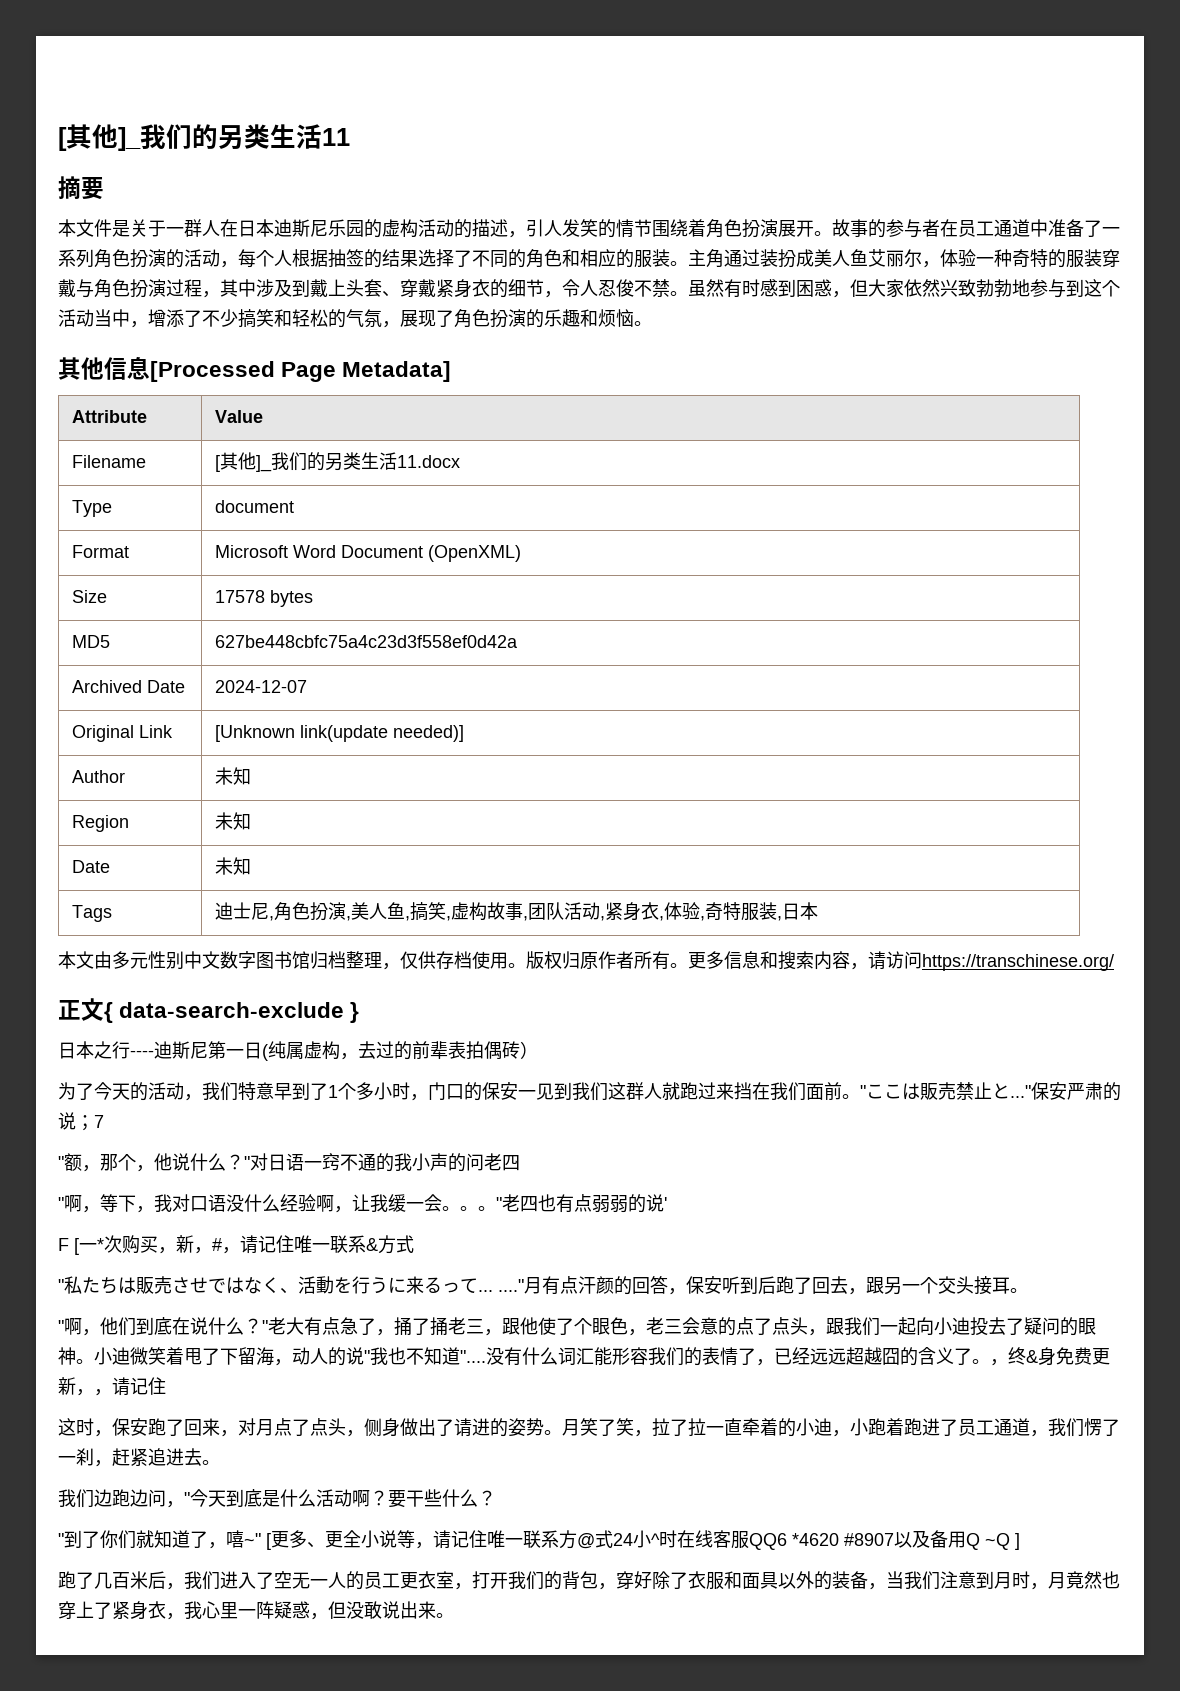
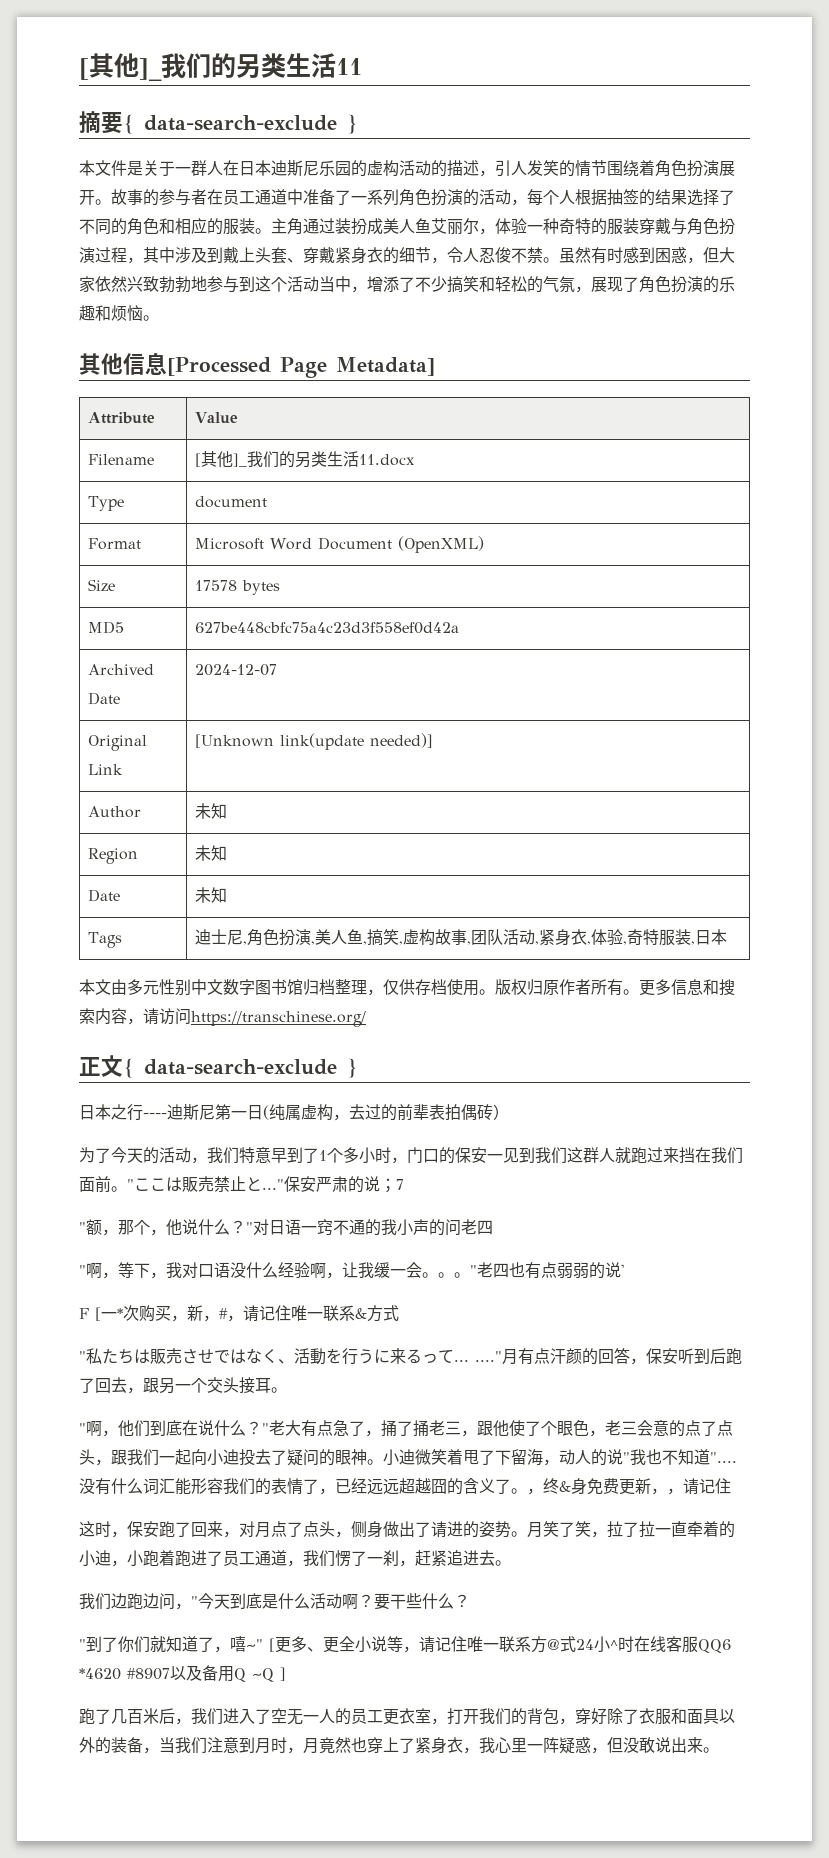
- 摘要
+ 摘要{ data-search-exclude }

